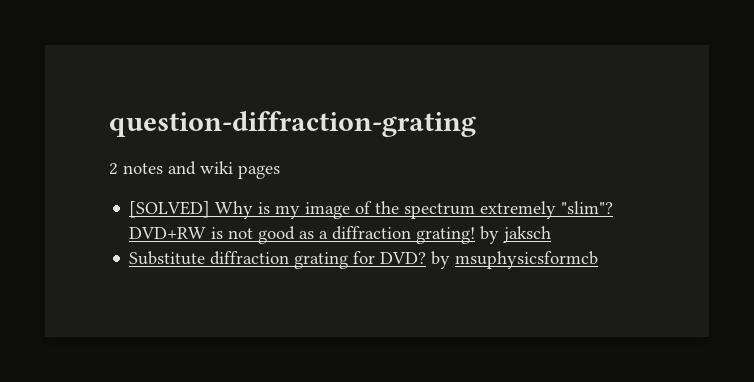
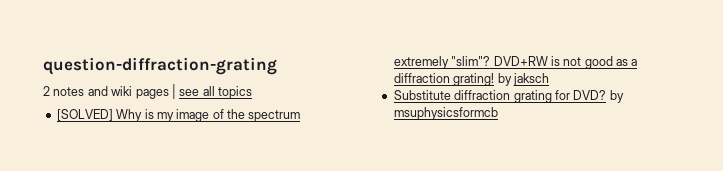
- 2 notes and wiki pages
+ 2 notes and wiki pages | see all topics

